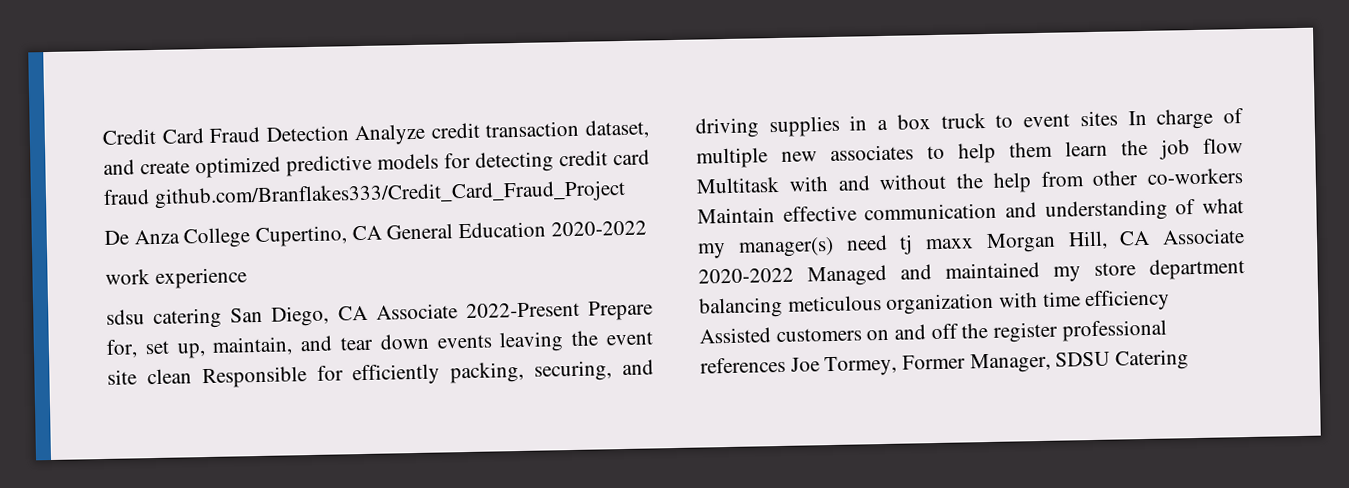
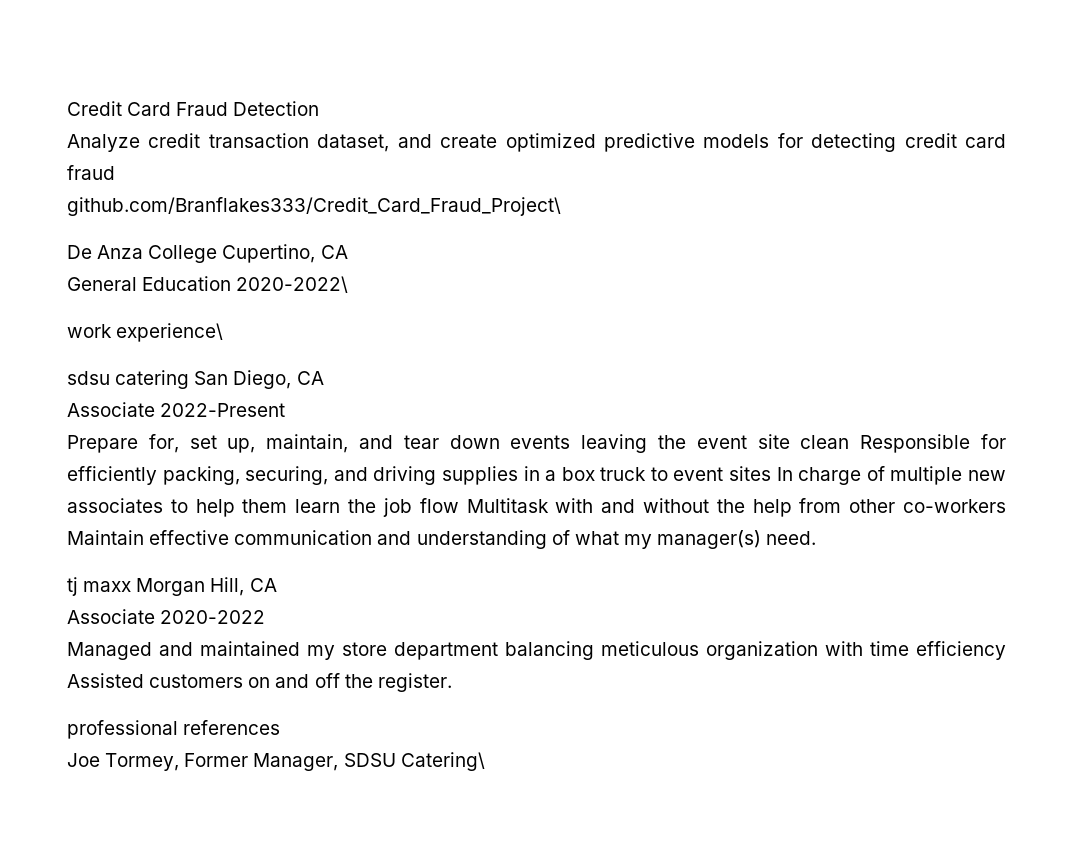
- Credit Card Fraud Detection Analyze credit transaction dataset, and create optimized predictive models for detecting credit card fraud github.com/Branflakes333/Credit_Card_Fraud_Project
+ Credit Card Fraud Detection
+ Analyze credit transaction dataset, and create optimized predictive models for detecting credit card fraud
+ github.com/Branflakes333/Credit_Card_Fraud_Project\
- De Anza College Cupertino, CA General Education 2020-2022
+ De Anza College Cupertino, CA
+ General Education 2020-2022\
- work experience
+ work experience\
- sdsu catering San Diego, CA Associate 2022-Present Prepare for, set up, maintain, and tear down events leaving the event site clean Responsible for efficiently packing, securing, and driving supplies in a box truck to event sites In charge of multiple new associates to help them learn the job flow Multitask with and without the help from other co-workers Maintain effective communication and understanding of what my manager(s) need tj maxx Morgan Hill, CA Associate 2020-2022 Managed and maintained my store department balancing meticulous organization with time efficiency Assisted customers on and off the register professional references Joe Tormey, Former Manager, SDSU Catering
+ sdsu catering San Diego, CA
+ Associate 2022-Present
+ Prepare for, set up, maintain, and tear down events leaving the event site clean Responsible for efficiently packing, securing, and driving supplies in a box truck to event sites In charge of multiple new associates to help them learn the job flow Multitask with and without the help from other co-workers Maintain effective communication and understanding of what my manager(s) need.
+ tj maxx Morgan Hill, CA
+ Associate 2020-2022
+ Managed and maintained my store department balancing meticulous organization with time efficiency Assisted customers on and off the register.
+ professional references
+ Joe Tormey, Former Manager, SDSU Catering\

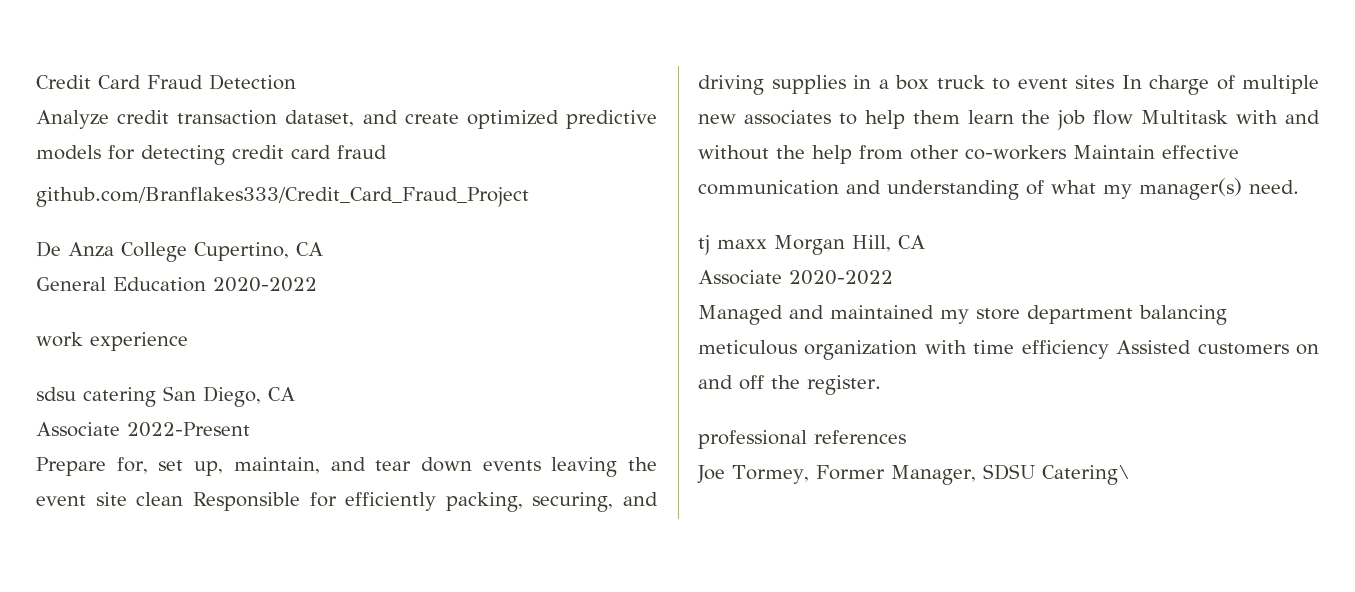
- github.com/Branflakes333/Credit_Card_Fraud_Project\
+ github.com/Branflakes333/Credit_Card_Fraud_Project
- General Education 2020-2022\
+ General Education 2020-2022
- work experience\
+ work experience

